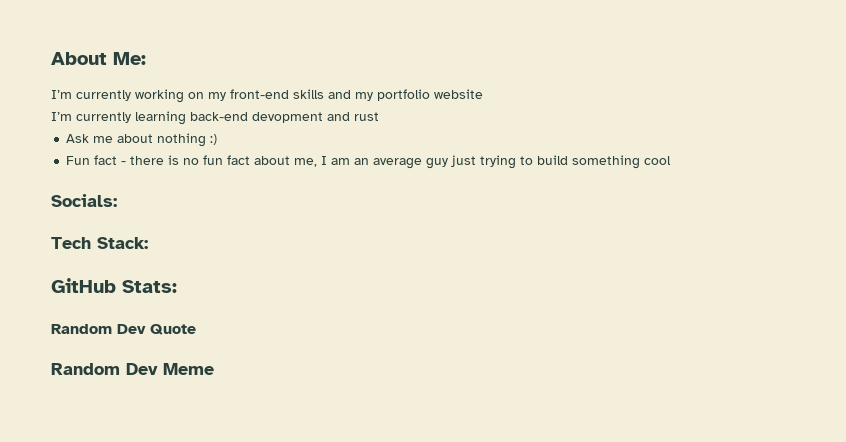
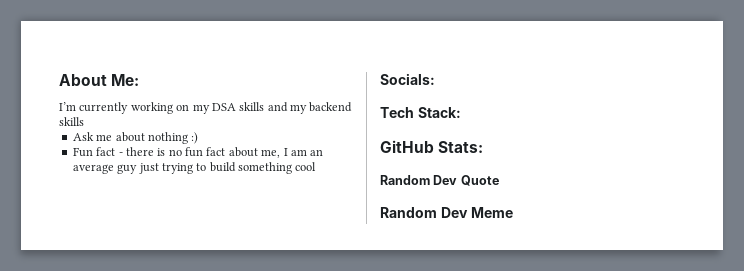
- I’m currently working on my front-end skills and my portfolio website
- I’m currently learning back-end devopment and rust
+ I’m currently working on my DSA skills and my backend skills

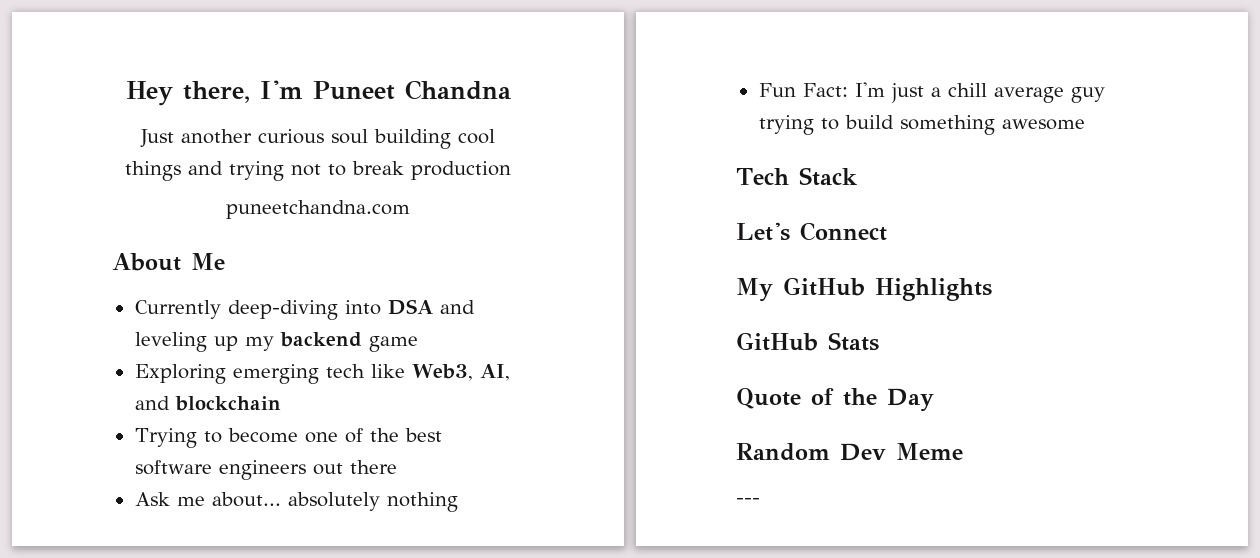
- About Me:
- I’m currently working on my DSA skills and my backend skills
+ Hey there, I'm Puneet Chandna
+ Just another curious soul building cool things and trying not to break production
+ puneetchandna.com
+ About Me
+ Currently deep-diving into DSA and leveling up my backend game
+ Exploring emerging tech like Web3, AI, and blockchain
+ Trying to become one of the best software engineers out there
- Ask me about nothing :)
+ Ask me about... absolutely nothing
- Fun fact - there is no fun fact about me, I am an average guy just trying to build something cool
- Socials:
+ Fun Fact: I'm just a chill average guy trying to build something awesome
- Tech Stack:
- GitHub Stats:
- Random Dev Quote
+ Tech Stack
+ Let's Connect
+ My GitHub Highlights
+ GitHub Stats
+ Quote of the Day
+ ---

